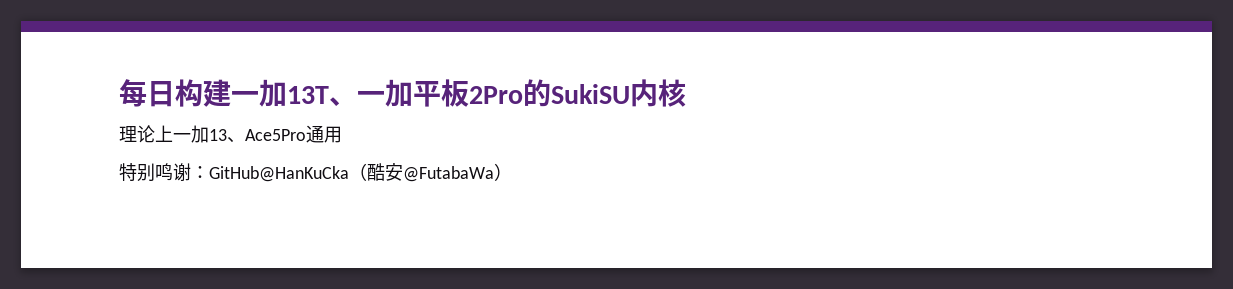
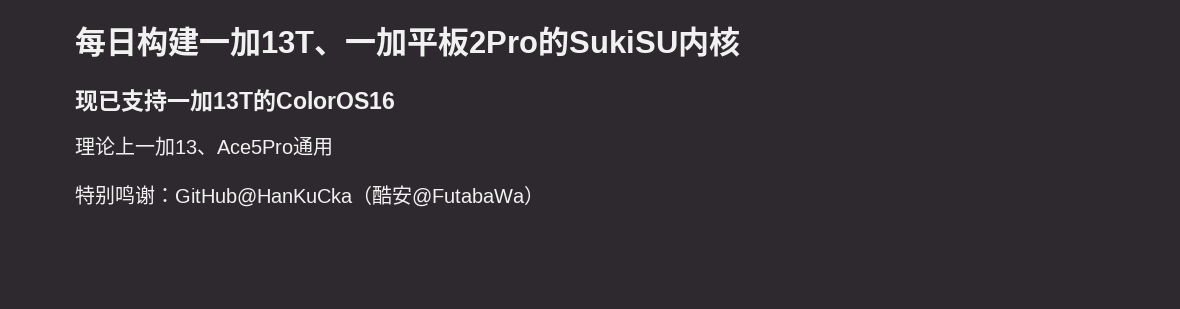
+ 现已支持一加13T的ColorOS16

